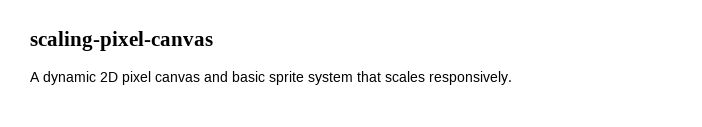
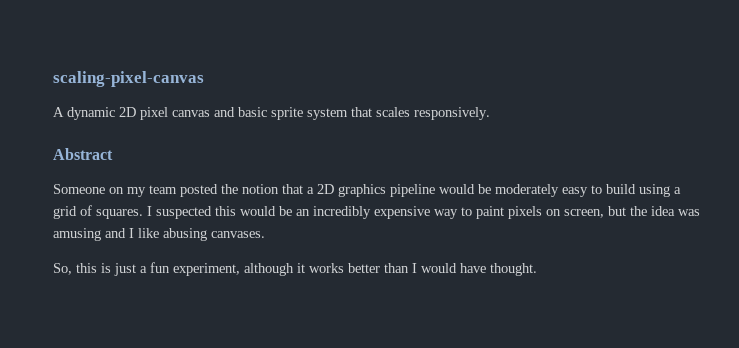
+ Abstract
+ Someone on my team posted the notion that a 2D graphics pipeline would be moderately easy to build using a grid of squares. I suspected this would be an incredibly expensive way to paint pixels on screen, but the idea was amusing and I like abusing canvases.
+ So, this is just a fun experiment, although it works better than I would have thought.

